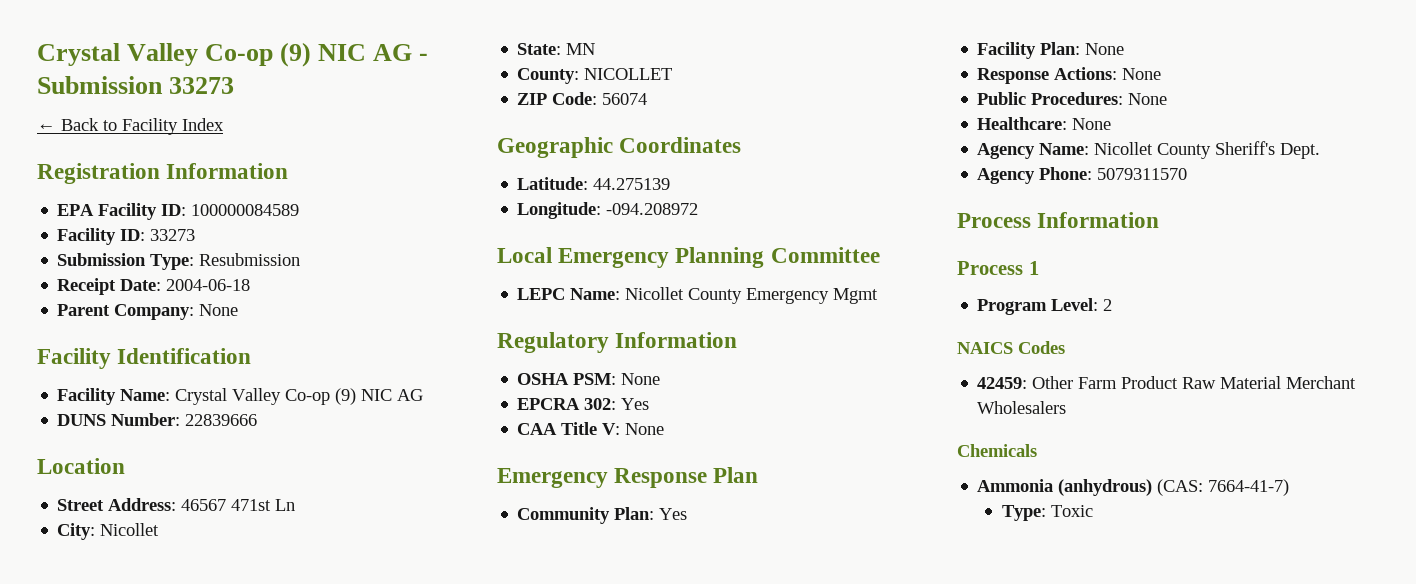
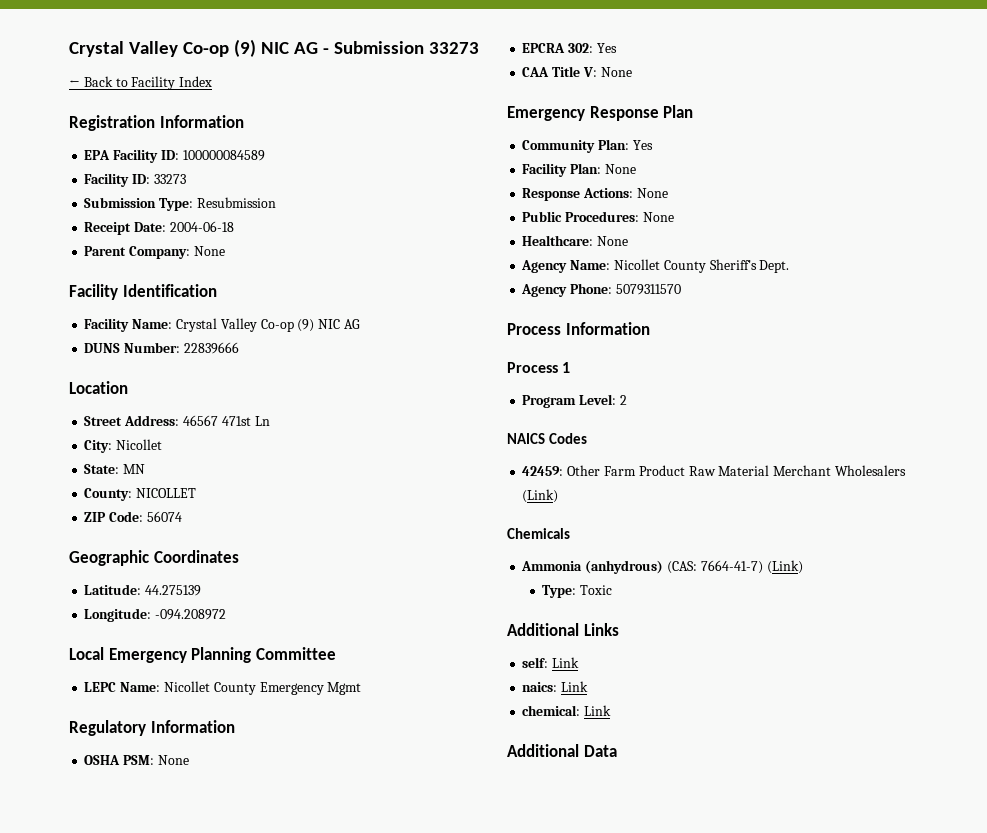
- 42459: Other Farm Product Raw Material Merchant Wholesalers
+ 42459: Other Farm Product Raw Material Merchant Wholesalers (Link)
- Ammonia (anhydrous) (CAS: 7664-41-7)
+ Ammonia (anhydrous) (CAS: 7664-41-7) (Link)
+ Additional Links
+ self: Link
+ naics: Link
+ chemical: Link
+ Additional Data

